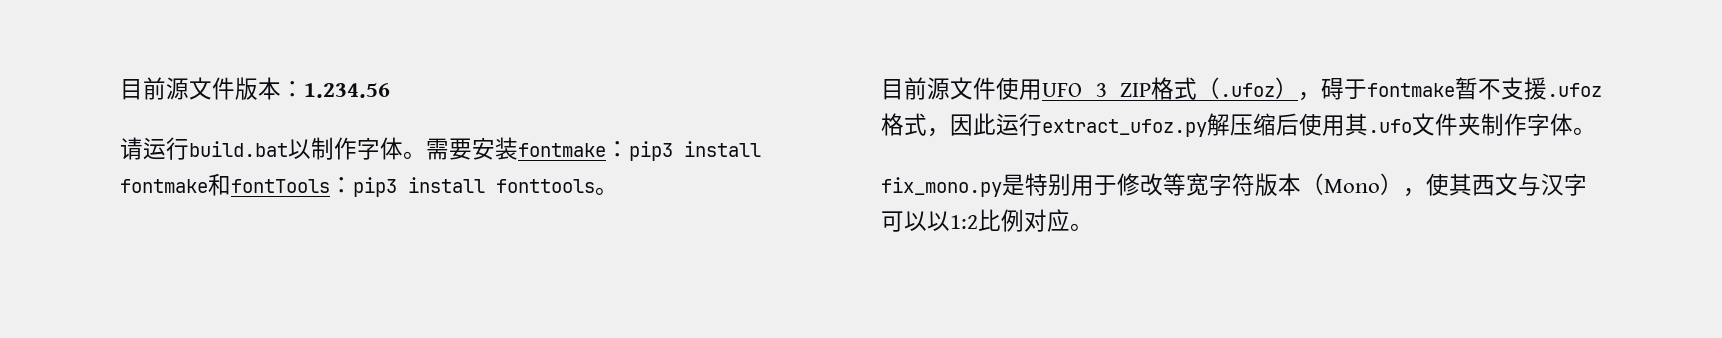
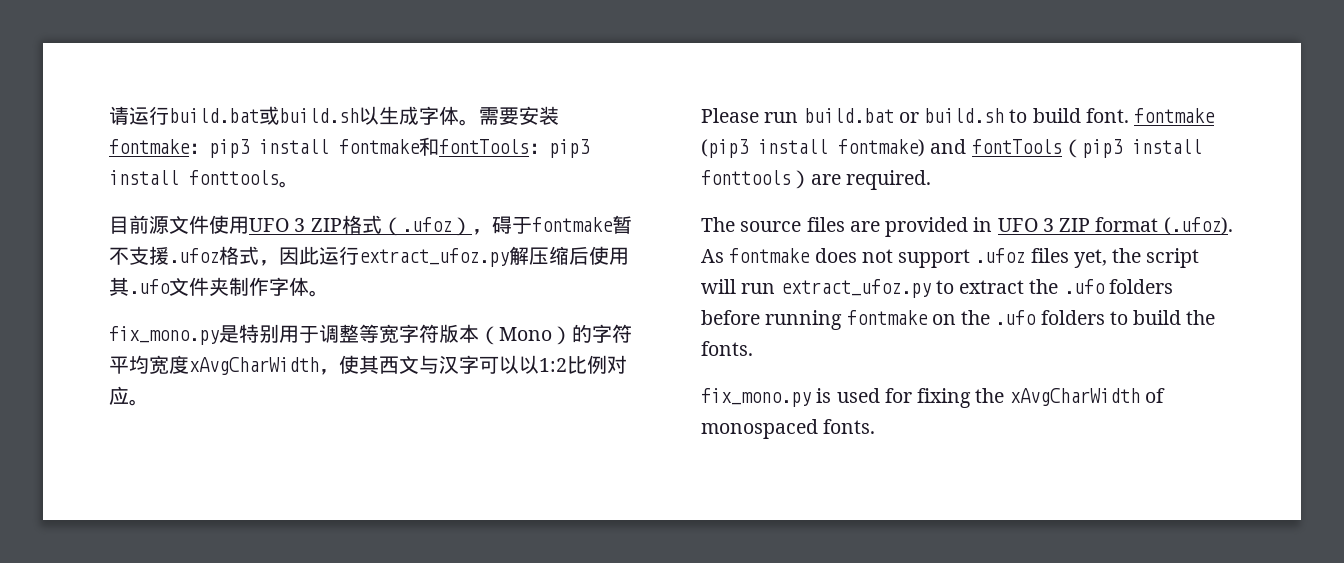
- 目前源文件版本：1.234.56
- 请运行build.bat以制作字体。
+ 请运行build.bat或build.sh以生成字体。
- fix_mono.py是特别用于修改等宽字符版本（Mono），使其西文与汉字可以以1:2比例对应。
+ fix_mono.py是特别用于调整等宽字符版本（Mono）的字符平均宽度xAvgCharWidth，使其西文与汉字可以以1:2比例对应。
+ Please run build.bat or build.sh to build font. fontmake (pip3 install fontmake) and fontTools（pip3 install fonttools）are required.
+ The source files are provided in UFO 3 ZIP format (.ufoz). As fontmake does not support .ufoz files yet, the script will run extract_ufoz.py to extract the .ufo folders before running fontmake on the .ufo folders to build the fonts.
+ fix_mono.py is used for fixing the xAvgCharWidth of monospaced fonts.

